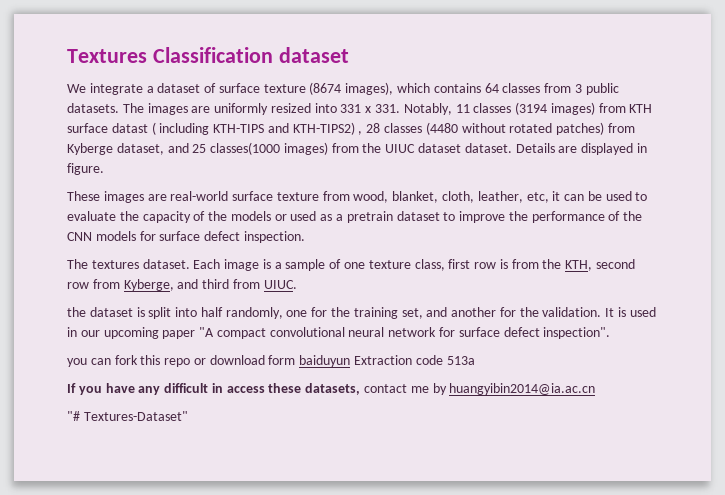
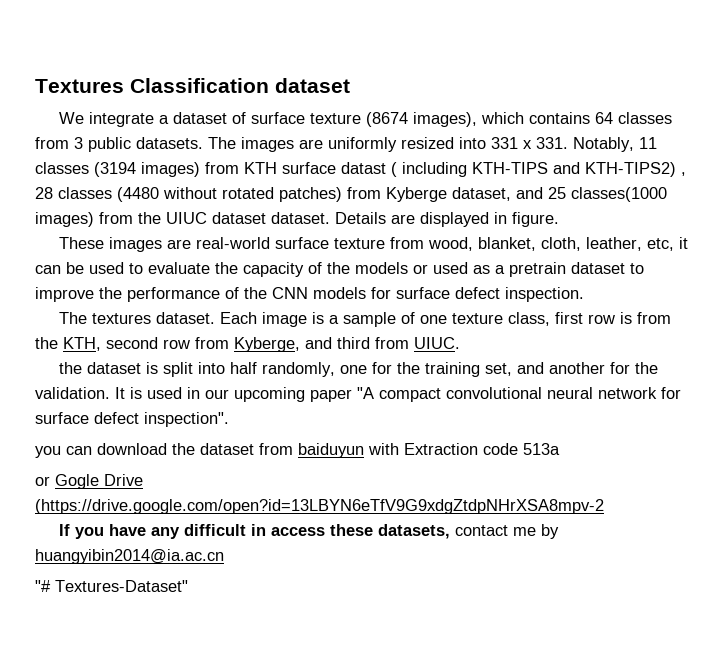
- you can fork this repo or download form baiduyun Extraction code 513a
+ you can download the dataset from baiduyun with Extraction code 513a
+ or Gogle Drive (https://drive.google.com/open?id=13LBYN6eTfV9G9xdgZtdpNHrXSA8mpv-2

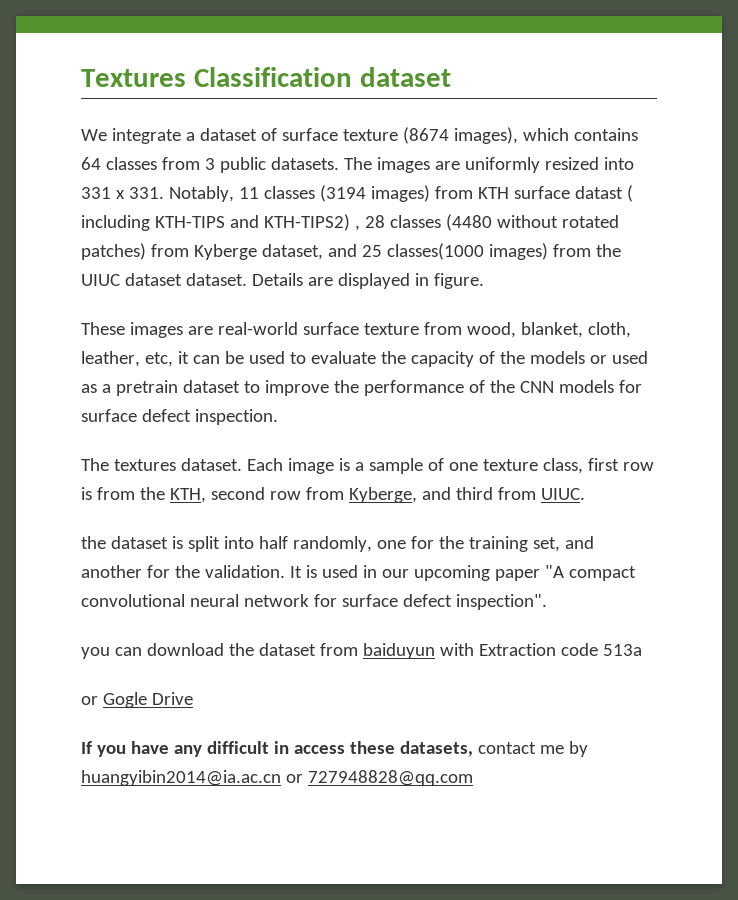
- or Gogle Drive (https://drive.google.com/open?id=13LBYN6eTfV9G9xdgZtdpNHrXSA8mpv-2
+ or Gogle Drive
- If you have any difficult in access these datasets, contact me by huangyibin2014@ia.ac.cn
- "# Textures-Dataset"
+ If you have any difficult in access these datasets, contact me by huangyibin2014@ia.ac.cn or 727948828@qq.com

